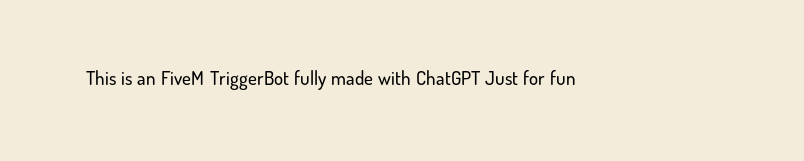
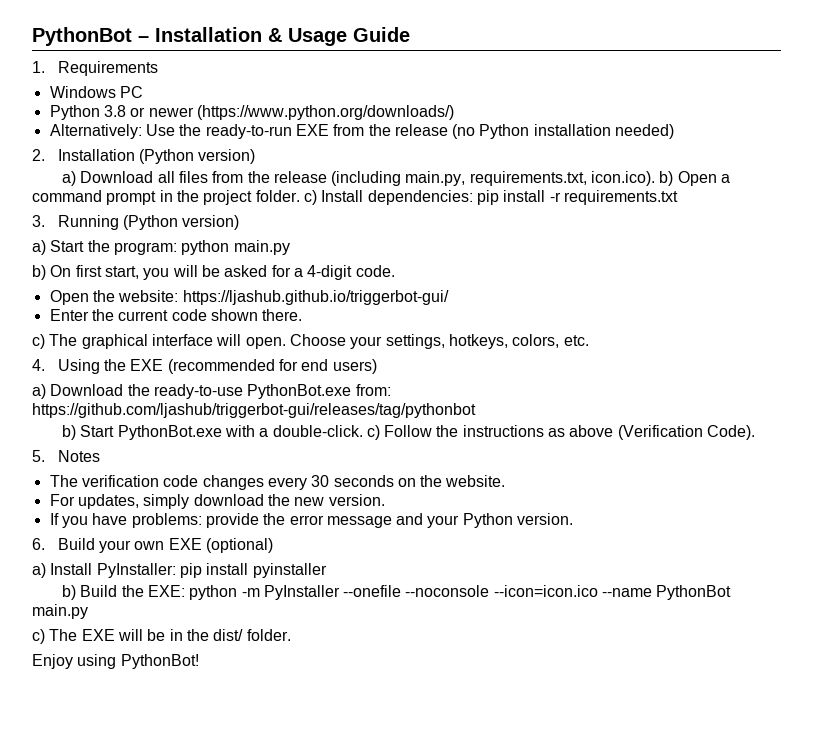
- This is an FiveM TriggerBot fully made with ChatGPT Just for fun
+ PythonBot – Installation & Usage Guide
+ 1. Requirements
+ Windows PC
+ Python 3.8 or newer (https://www.python.org/downloads/)
+ Alternatively: Use the ready-to-run EXE from the release (no Python installation needed)
+ 2. Installation (Python version)
+ a) Download all files from the release (including main.py, requirements.txt, icon.ico). b) Open a command prompt in the project folder. c) Install dependencies: pip install -r requirements.txt
+ 3. Running (Python version)
+ a) Start the program: python main.py
+ b) On first start, you will be asked for a 4-digit code.
+ Open the website: https://ljashub.github.io/triggerbot-gui/
+ Enter the current code shown there.
+ c) The graphical interface will open. Choose your settings, hotkeys, colors, etc.
+ 4. Using the EXE (recommended for end users)
+ a) Download the ready-to-use PythonBot.exe from: https://github.com/ljashub/triggerbot-gui/releases/tag/pythonbot
+ b) Start PythonBot.exe with a double-click. c) Follow the instructions as above (Verification Code).
+ 5. Notes
+ The verification code changes every 30 seconds on the website.
+ For updates, simply download the new version.
+ If you have problems: provide the error message and your Python version.
+ 6. Build your own EXE (optional)
+ a) Install PyInstaller: pip install pyinstaller
+ b) Build the EXE: python -m PyInstaller --onefile --noconsole --icon=icon.ico --name PythonBot main.py
+ c) The EXE will be in the dist/ folder.
+ Enjoy using PythonBot!

